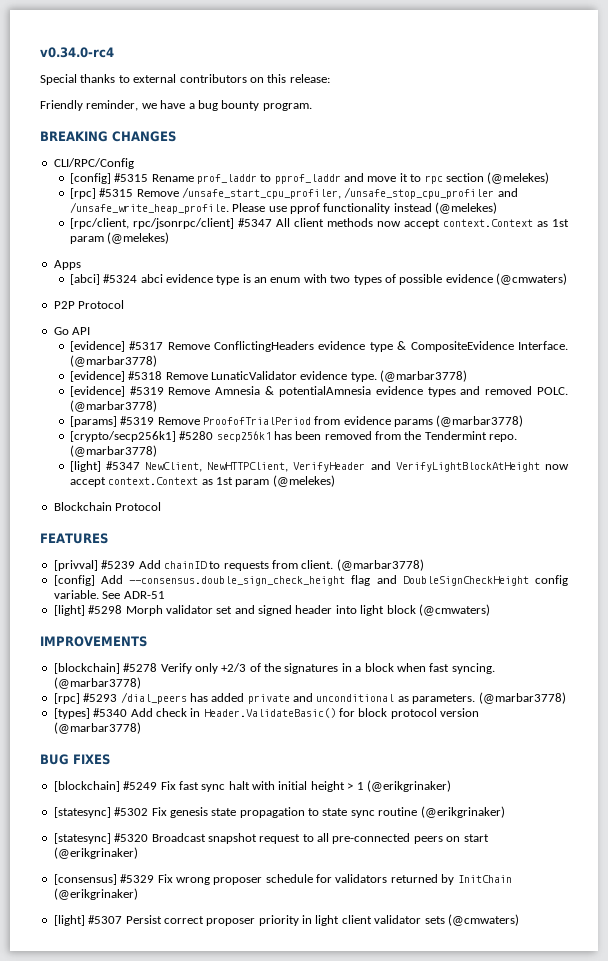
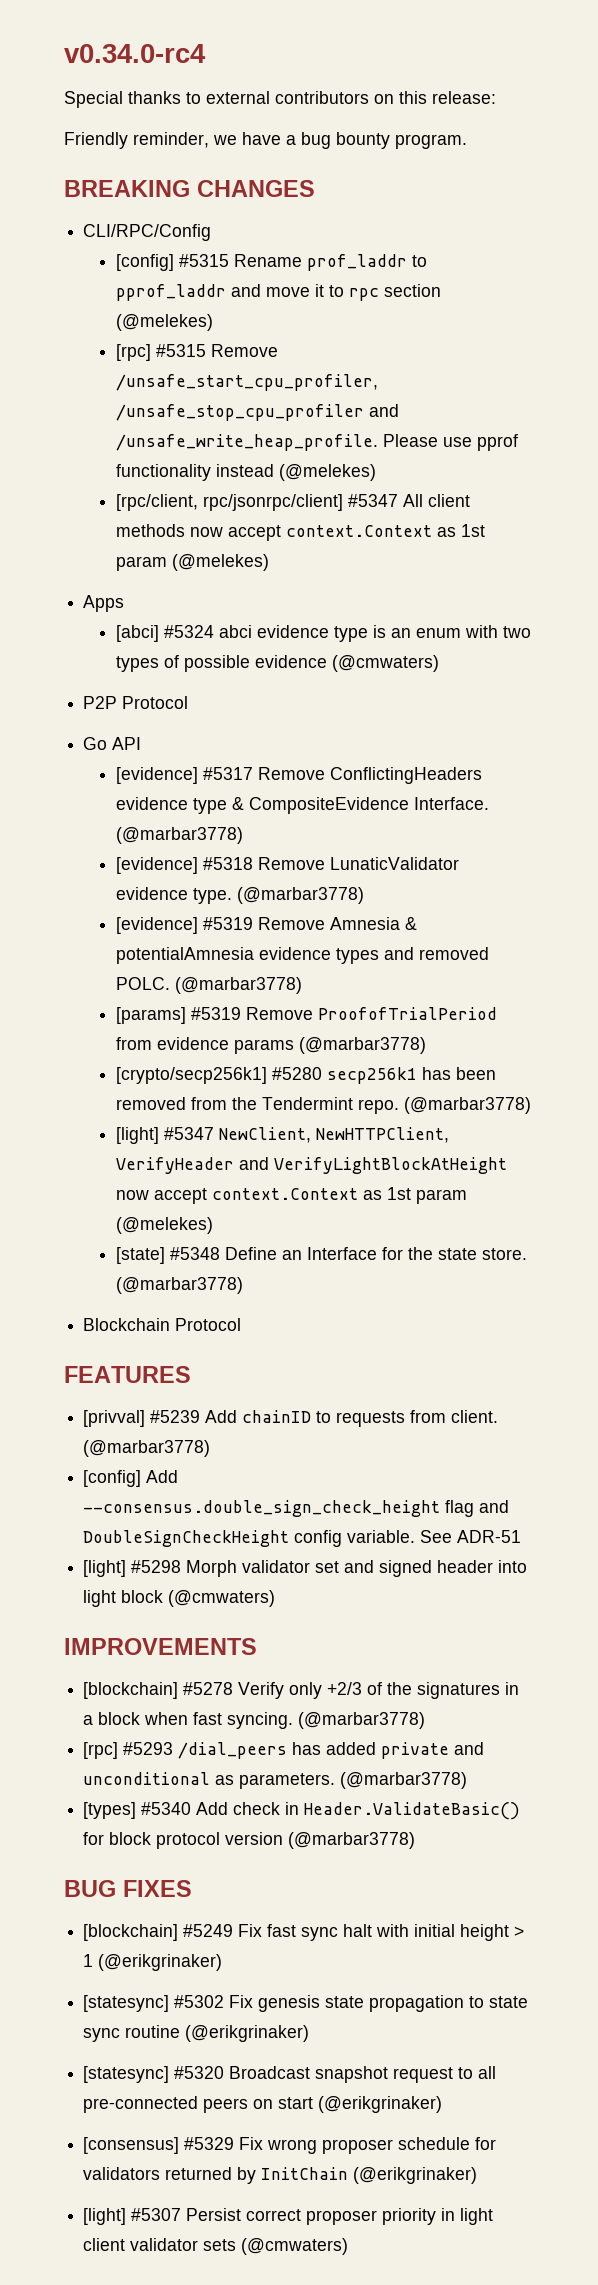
+ [state] #5348 Define an Interface for the state store. (@marbar3778)

